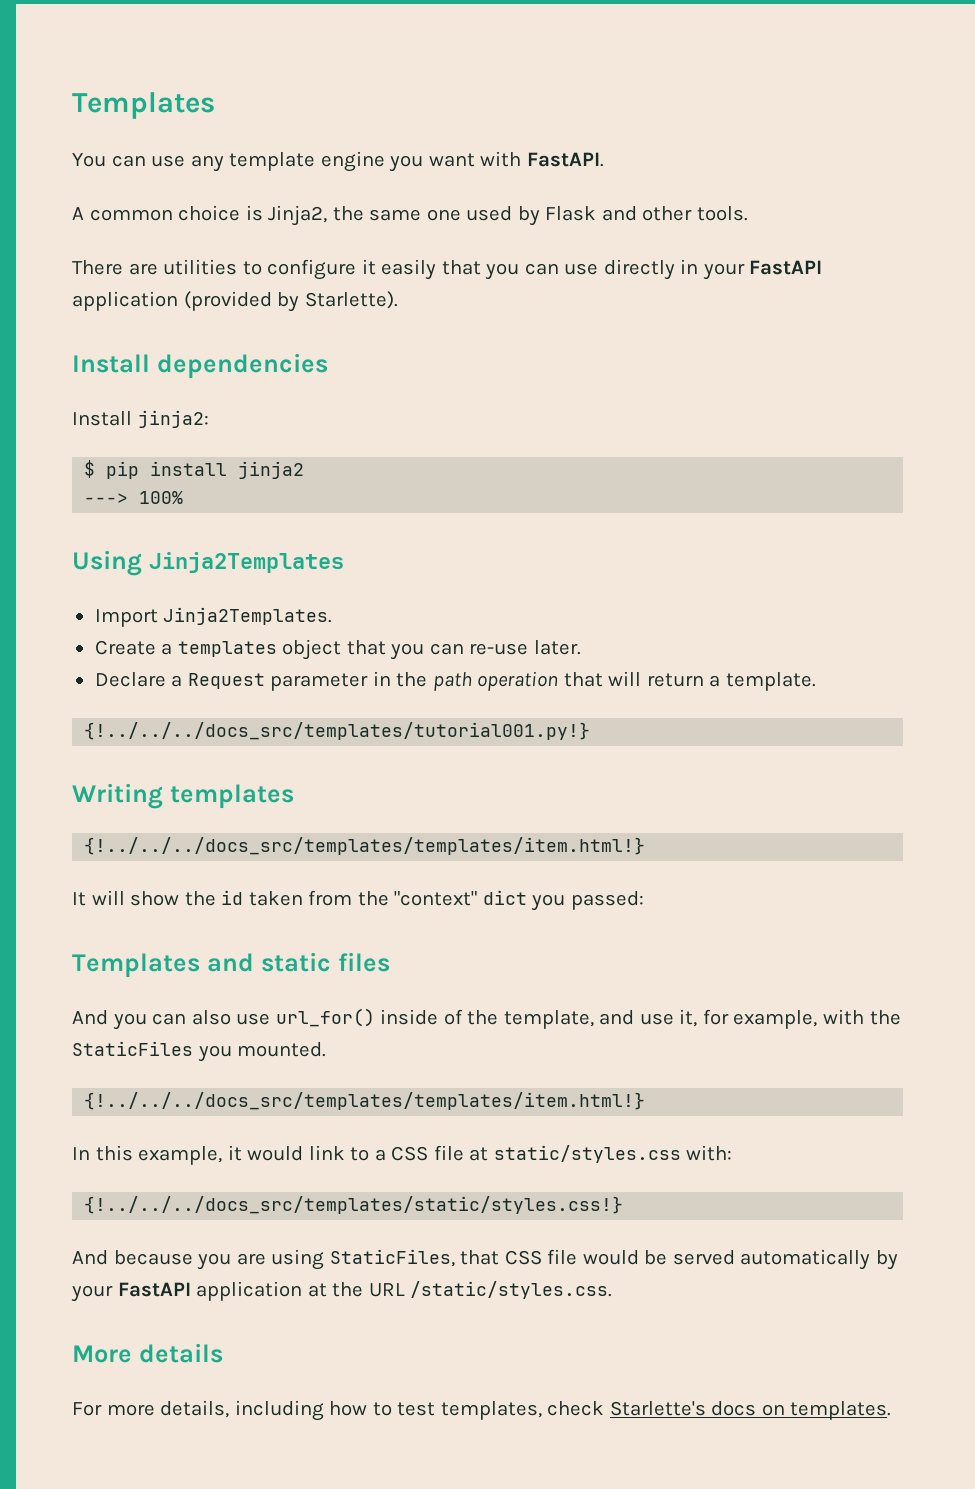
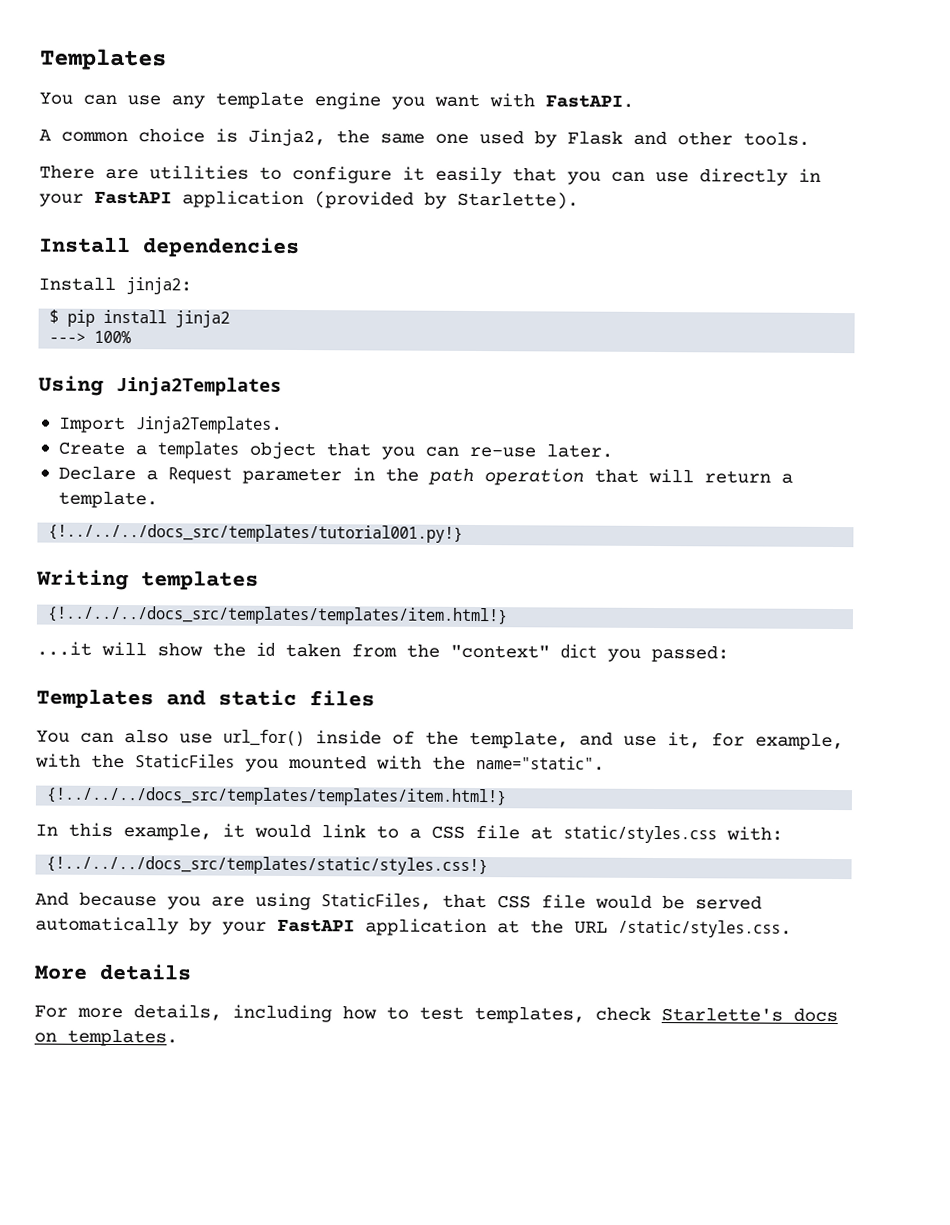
- It will show the id taken from the "context" dict you passed:
+ ...it will show the id taken from the "context" dict you passed:
- And you can also use url_for() inside of the template, and use it, for example, with the StaticFiles you mounted.
+ You can also use url_for() inside of the template, and use it, for example, with the StaticFiles you mounted with the name="static".

